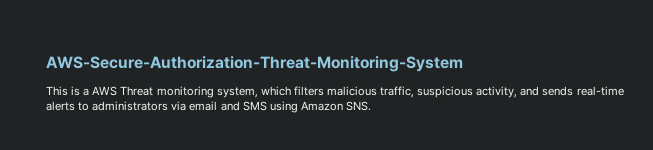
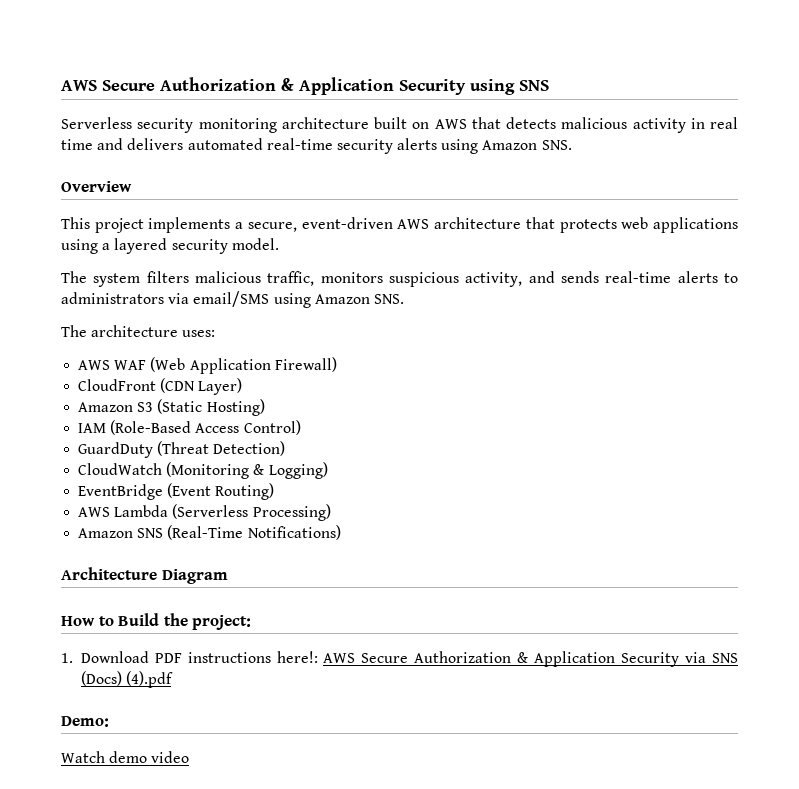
- AWS-Secure-Authorization-Threat-Monitoring-System
- This is a AWS Threat monitoring system, which filters malicious traffic, suspicious activity, and sends real-time alerts to administrators via email and SMS using Amazon SNS.
+ AWS Secure Authorization & Application Security using SNS
+ Serverless security monitoring architecture built on AWS that detects malicious activity in real time and delivers automated real-time security alerts using Amazon SNS.
+ Overview
+ This project implements a secure, event-driven AWS architecture that protects web applications using a layered security model.
+ The system filters malicious traffic, monitors suspicious activity, and sends real-time alerts to administrators via email/SMS using Amazon SNS.
+ The architecture uses:
+ AWS WAF (Web Application Firewall)
+ CloudFront (CDN Layer)
+ Amazon S3 (Static Hosting)
+ IAM (Role-Based Access Control)
+ GuardDuty (Threat Detection)
+ CloudWatch (Monitoring & Logging)
+ EventBridge (Event Routing)
+ AWS Lambda (Serverless Processing)
+ Amazon SNS (Real-Time Notifications)
+ Architecture Diagram
+ How to Build the project:
+ 1. Download PDF instructions here!: AWS Secure Authorization & Application Security via SNS (Docs) (4).pdf
+ Demo:
+ Watch demo video

